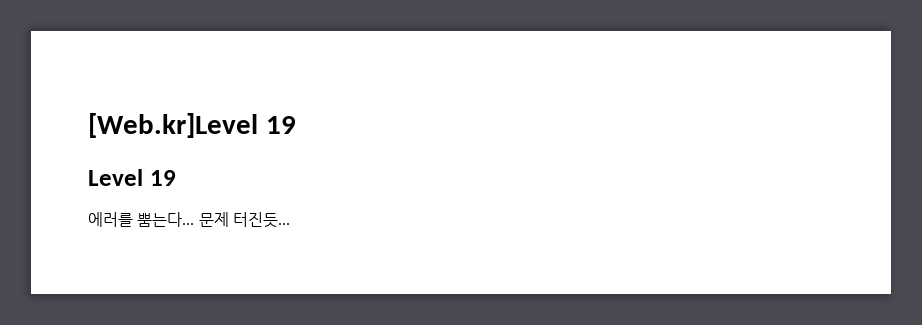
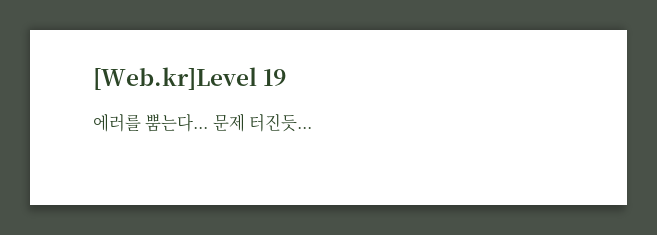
- Level 19

